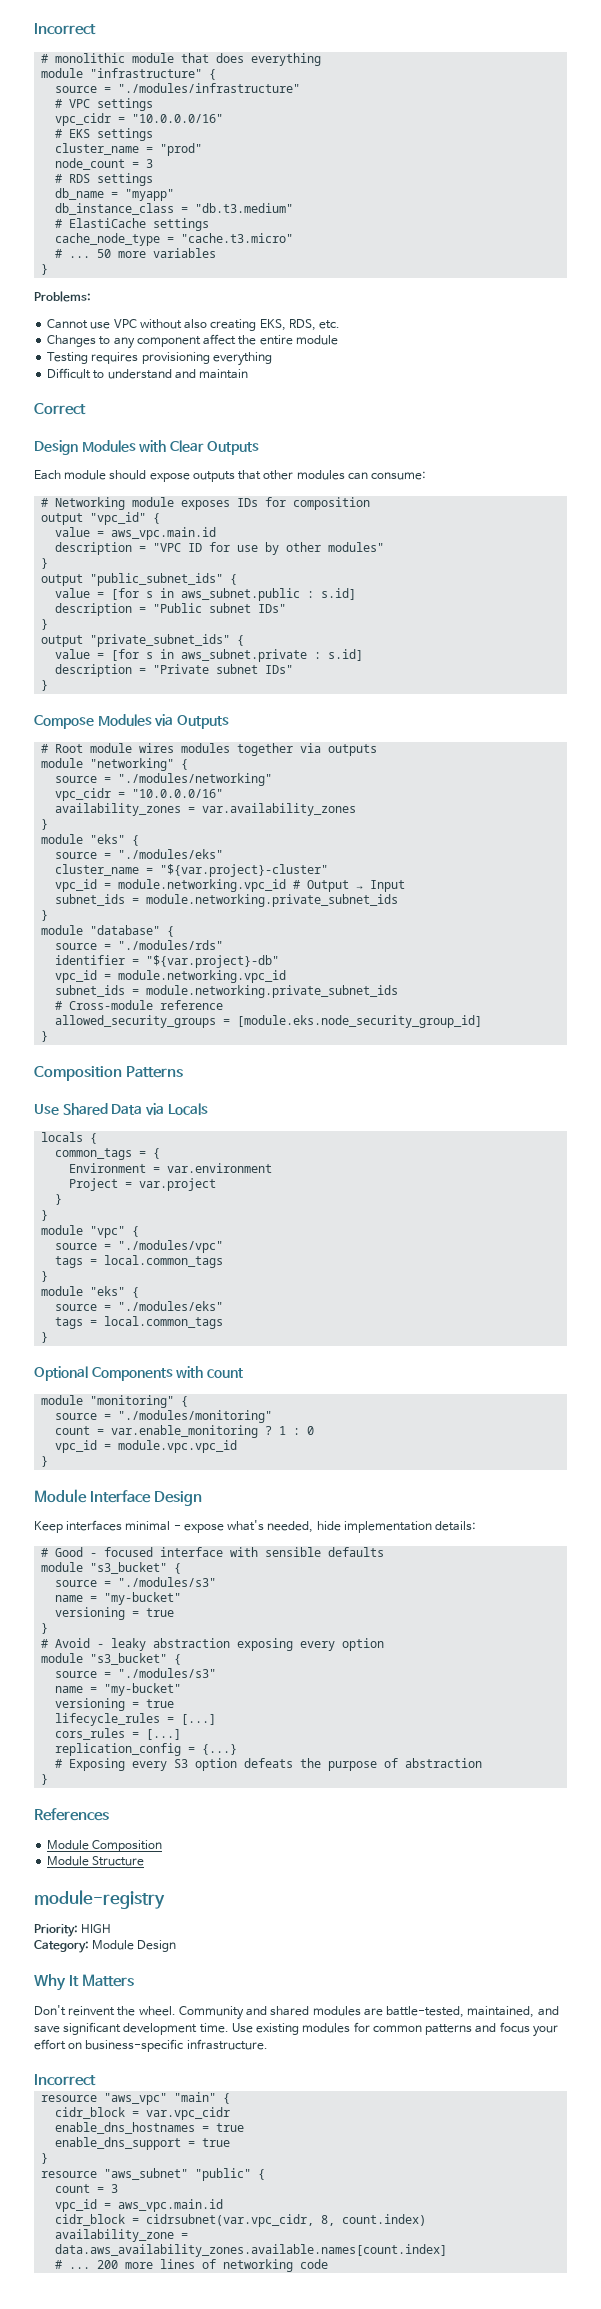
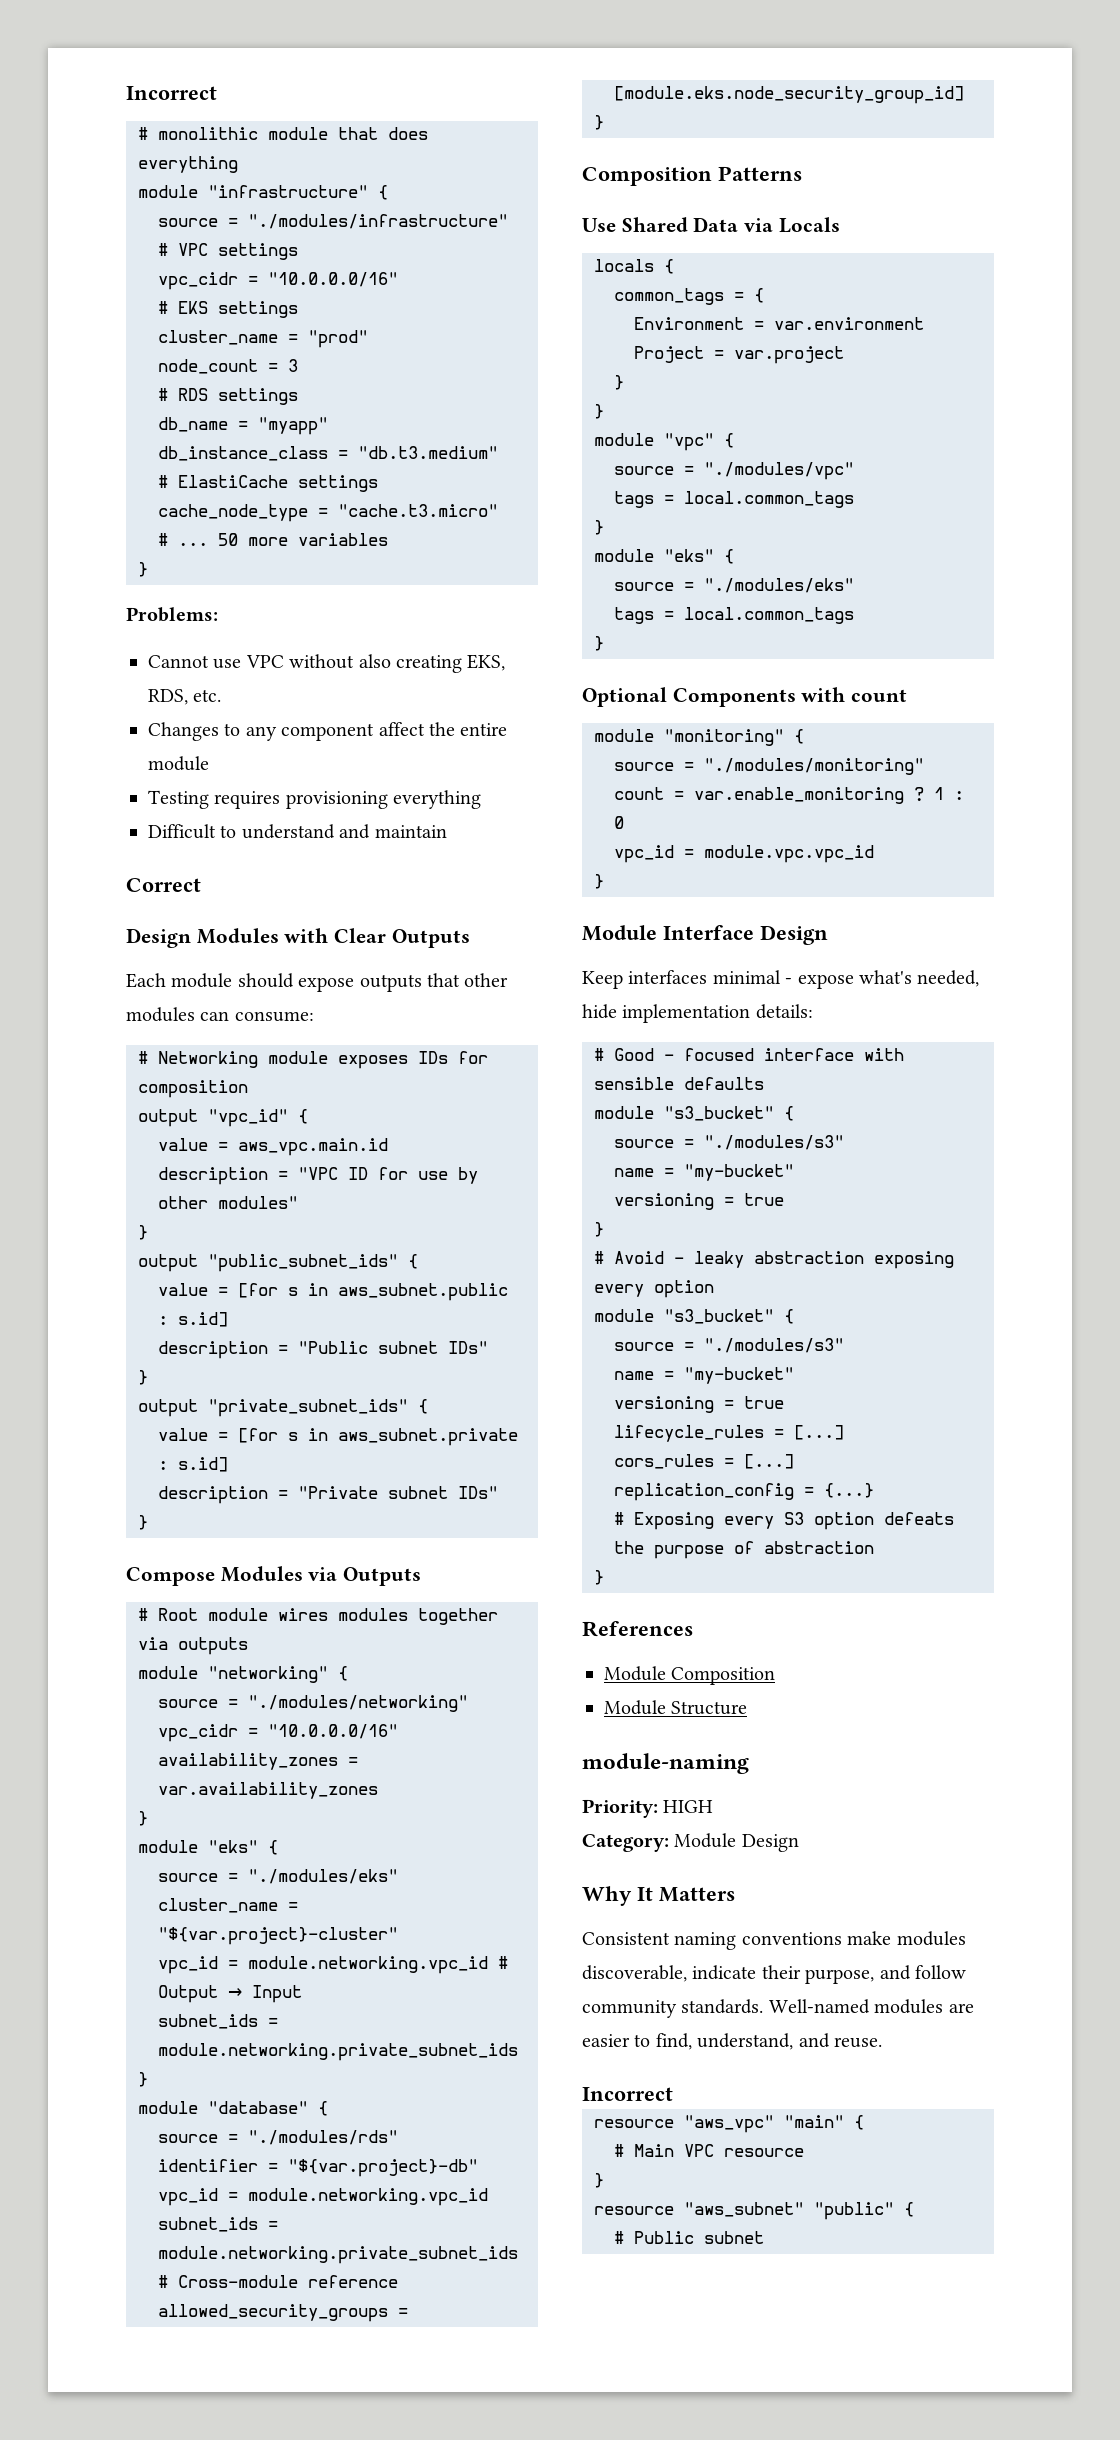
- module-registry
+ module-naming
- Don't reinvent the wheel. Community and shared modules are battle-tested, maintained, and save significant development time. Use existing modules for common patterns and focus your effort on business-specific infrastructure.
+ Consistent naming conventions make modules discoverable, indicate their purpose, and follow community standards. Well-named modules are easier to find, understand, and reuse.
- cidr_block = var.vpc_cidr
- enable_dns_hostnames = true
- enable_dns_support = true
+ # Main VPC resource
- count = 3
- vpc_id = aws_vpc.main.id
- cidr_block = cidrsubnet(var.vpc_cidr, 8, count.index)
- availability_zone = data.aws_availability_zones.available.names[count.index]
- # ... 200 more lines of networking code
+ # Public subnet

